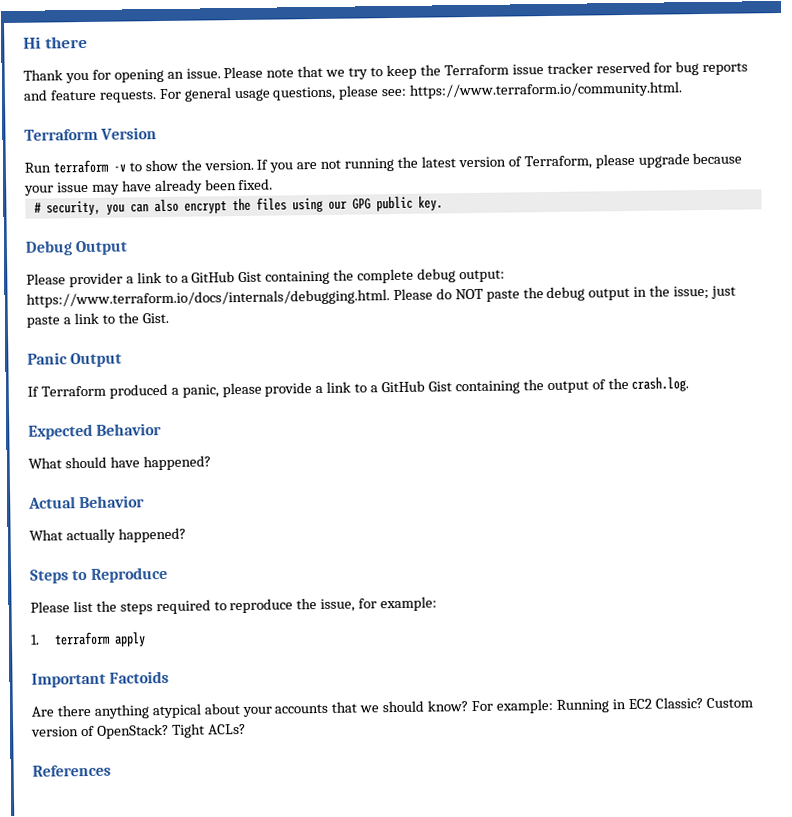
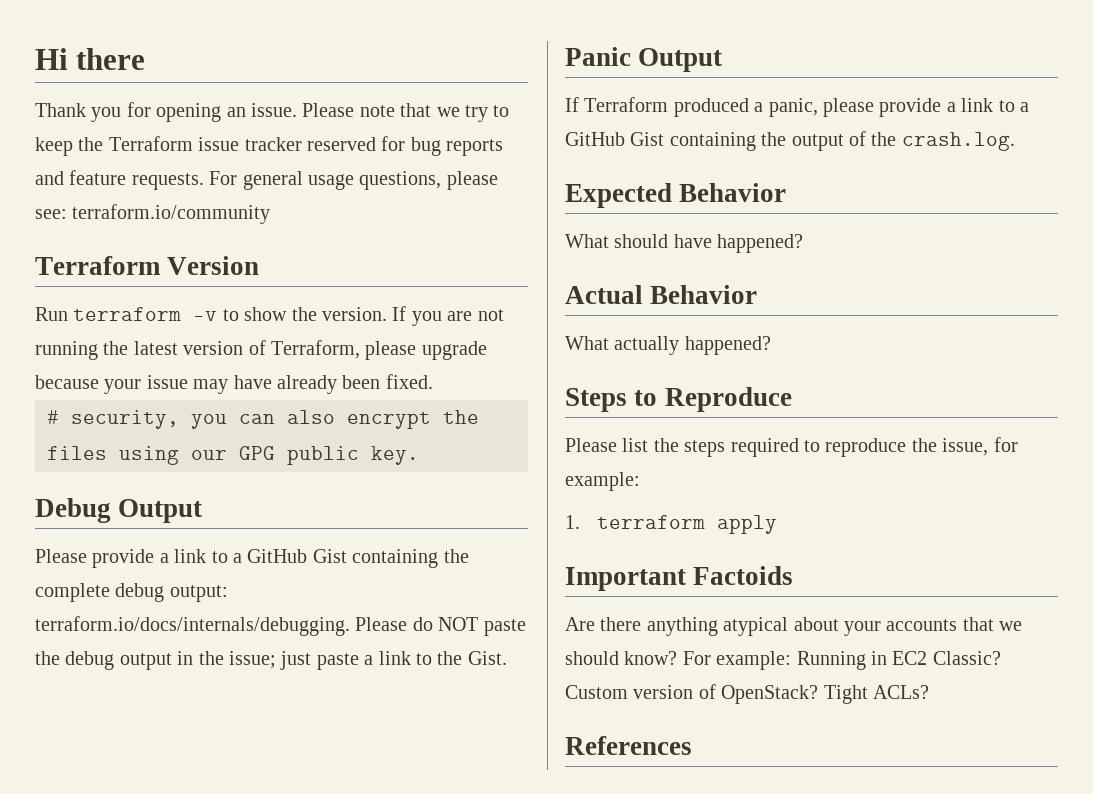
- For general usage questions, please see: https://www.terraform.io/community.html.
+ For general usage questions, please see: terraform.io/community
- Please provider a link to a GitHub Gist containing the complete debug output: https://www.terraform.io/docs/internals/debugging.html. Please do NOT paste the debug output in the issue; just paste a link to the Gist.
+ Please provide a link to a GitHub Gist containing the complete debug output: terraform.io/docs/internals/debugging. Please do NOT paste the debug output in the issue; just paste a link to the Gist.

